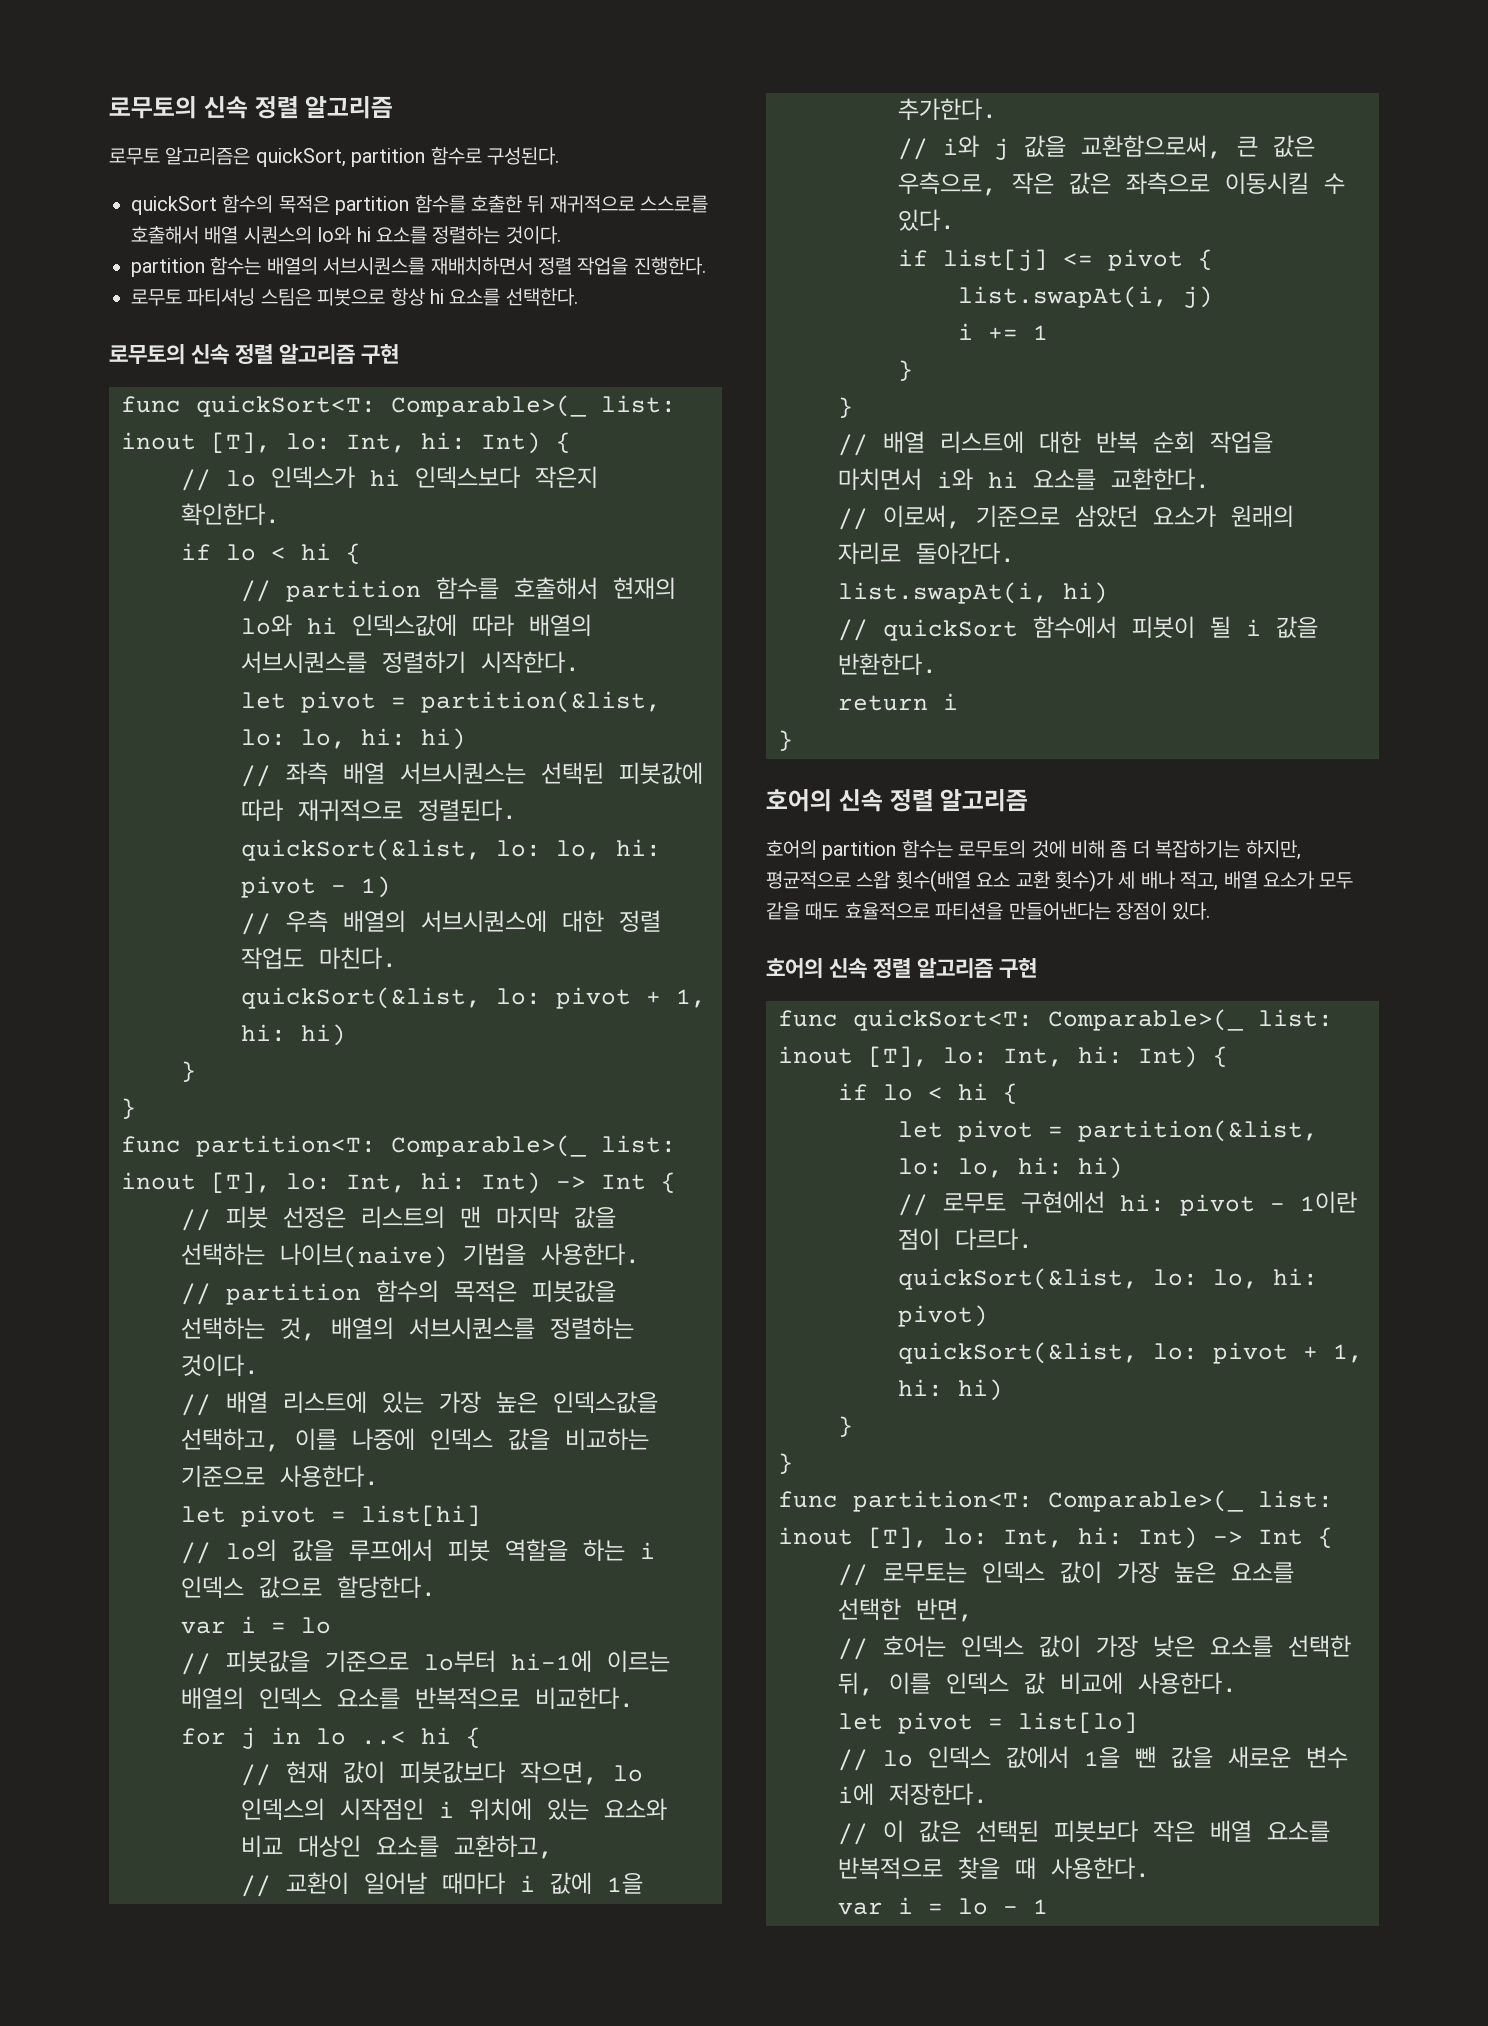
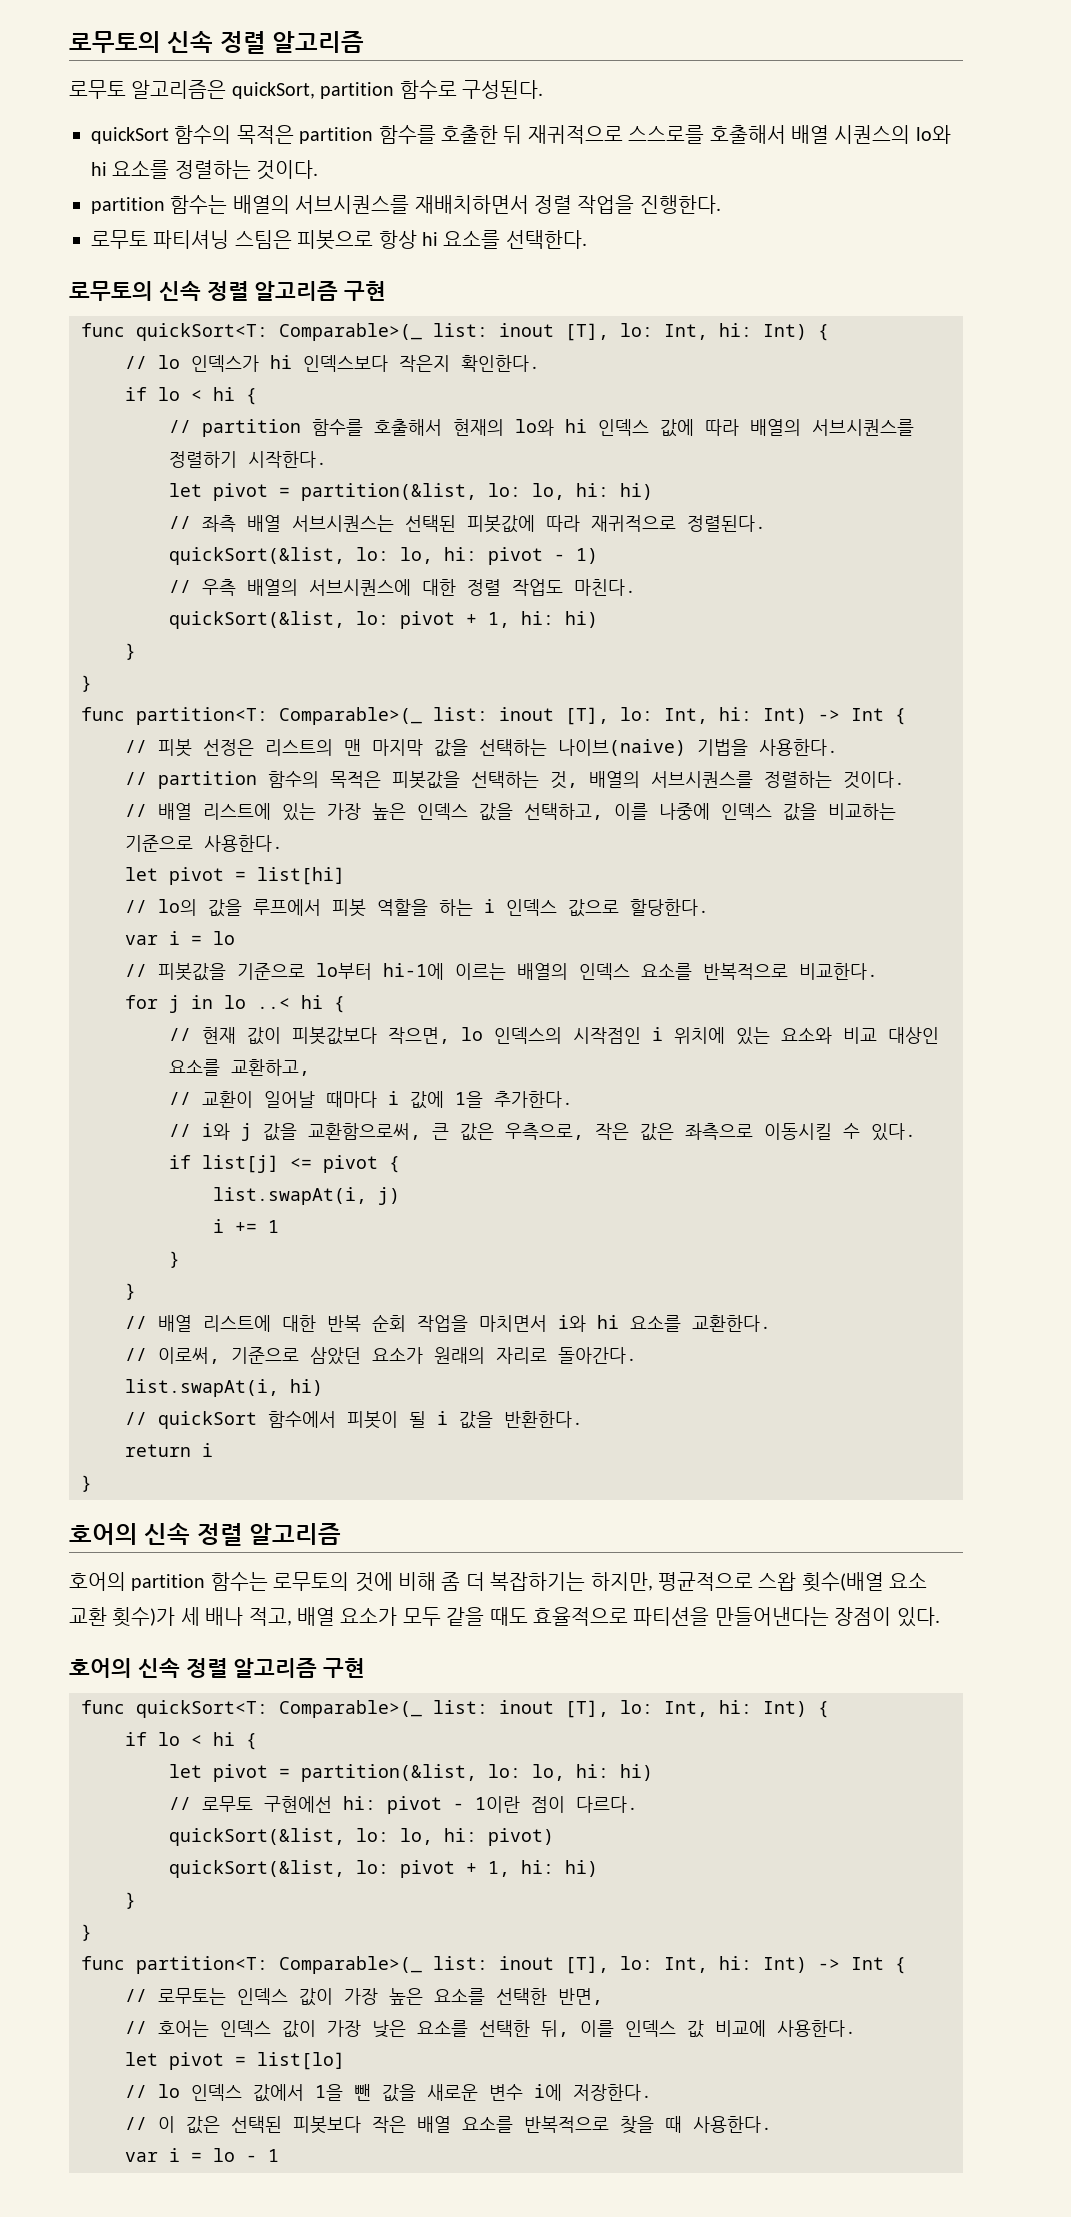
- // partition 함수를 호출해서 현재의 lo와 hi 인덱스값에 따라 배열의 서브시퀀스를 정렬하기 시작한다.
+ // partition 함수를 호출해서 현재의 lo와 hi 인덱스 값에 따라 배열의 서브시퀀스를 정렬하기 시작한다.
- // 배열 리스트에 있는 가장 높은 인덱스값을 선택하고, 이를 나중에 인덱스 값을 비교하는 기준으로 사용한다.
+ // 배열 리스트에 있는 가장 높은 인덱스 값을 선택하고, 이를 나중에 인덱스 값을 비교하는 기준으로 사용한다.

